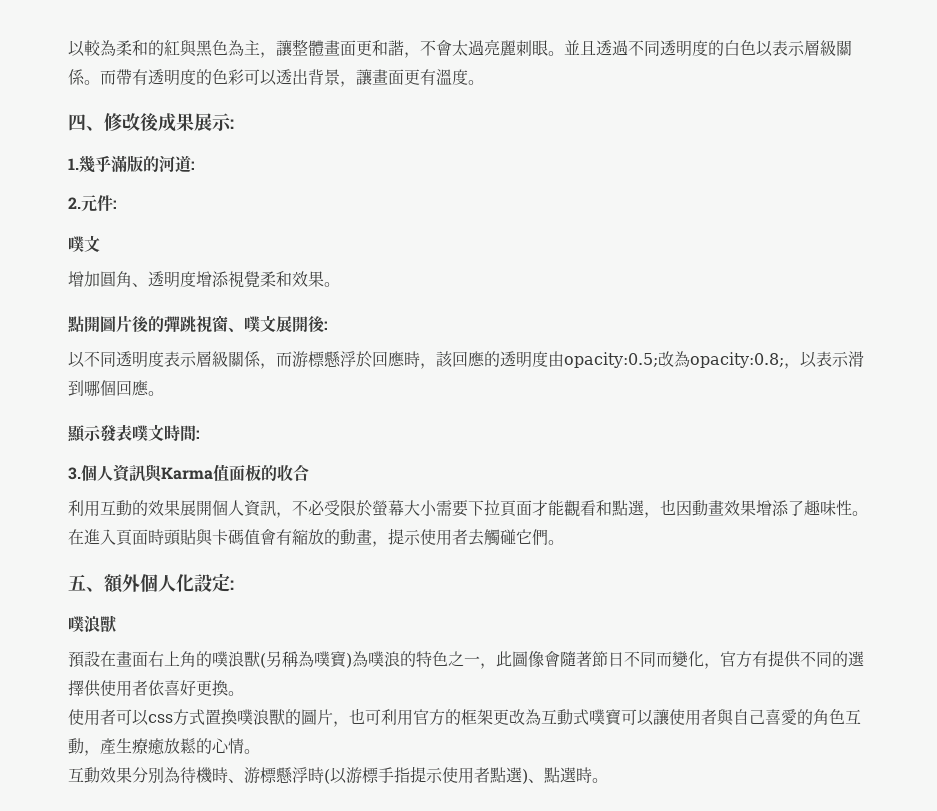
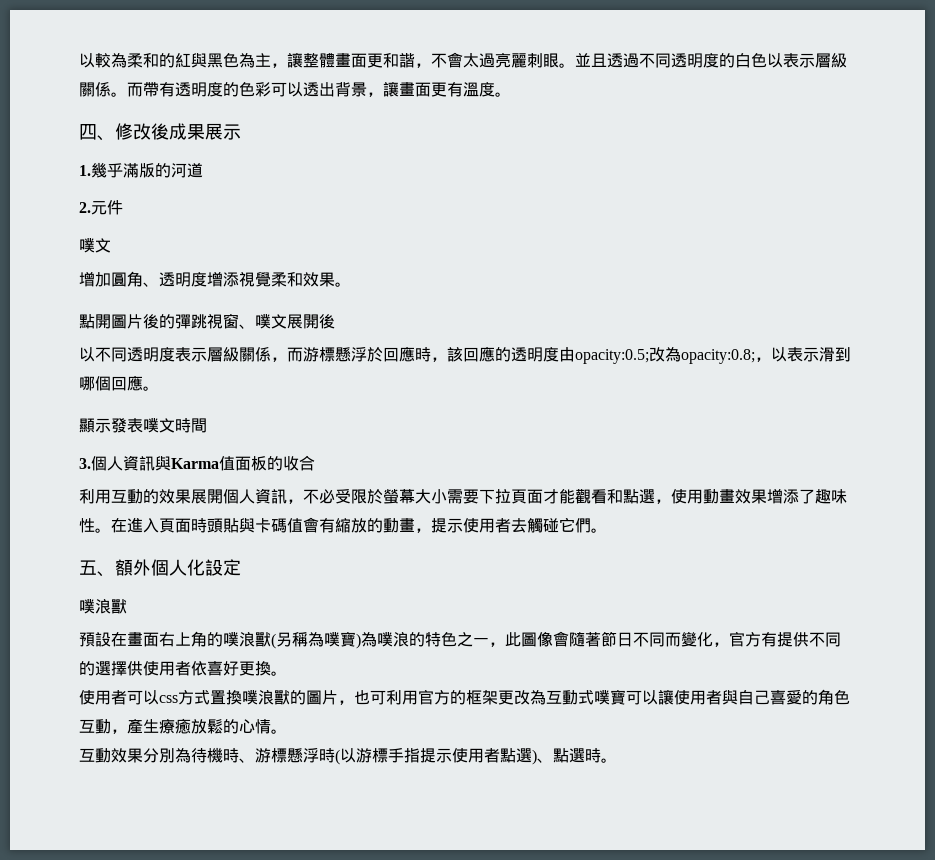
- 四、修改後成果展示:
+ 四、修改後成果展示
- 1.幾乎滿版的河道:
+ 1.幾乎滿版的河道
- 2.元件:
+ 2.元件
- 點開圖片後的彈跳視窗、噗文展開後:
+ 點開圖片後的彈跳視窗、噗文展開後
- 顯示發表噗文時間:
+ 顯示發表噗文時間
- 利用互動的效果展開個人資訊，不必受限於螢幕大小需要下拉頁面才能觀看和點選，也因動畫效果增添了趣味性。
+ 利用互動的效果展開個人資訊，不必受限於螢幕大小需要下拉頁面才能觀看和點選，使用動畫效果增添了趣味性。
- 五、額外個人化設定:
+ 五、額外個人化設定

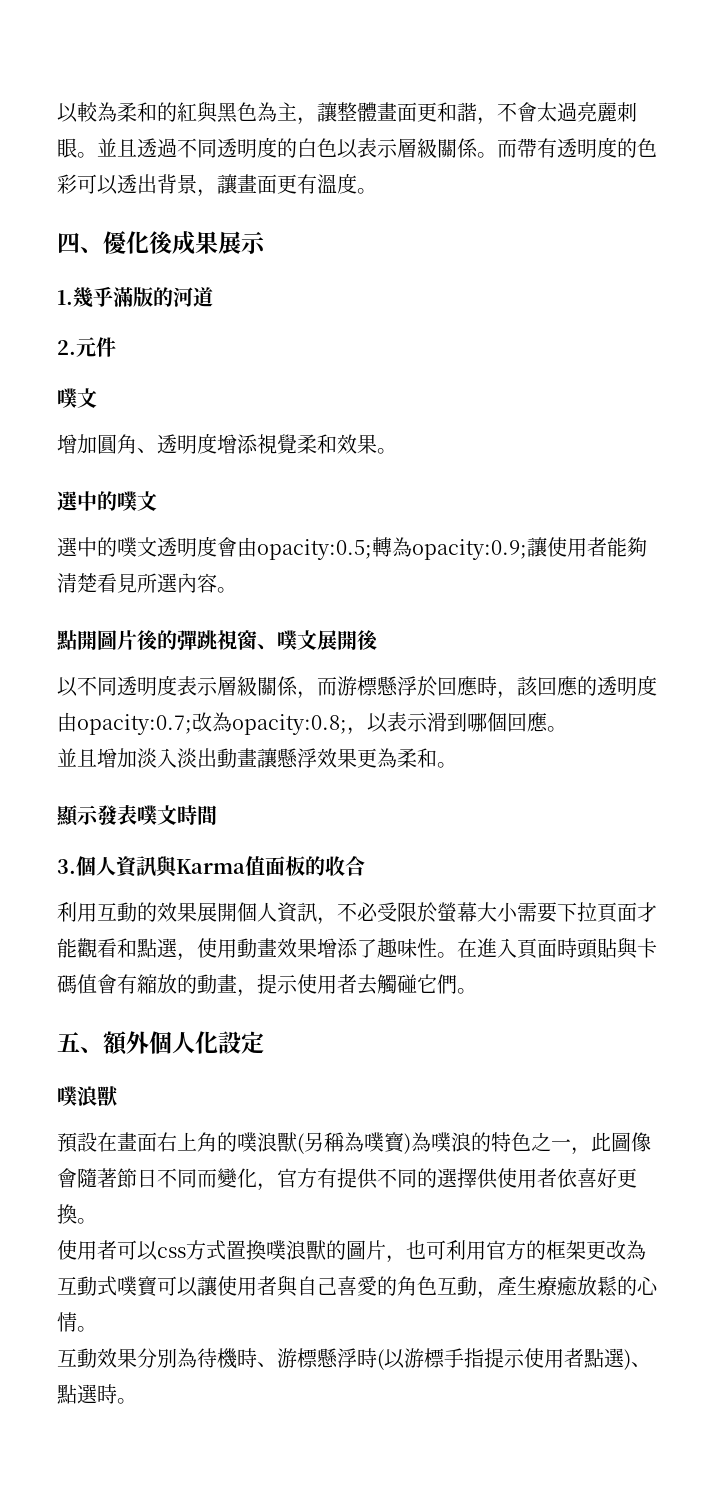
- 四、修改後成果展示
+ 四、優化後成果展示
  增加圓角、透明度增添視覺柔和效果。
+ 選中的噗文
+ 選中的噗文透明度會由opacity:0.5;轉為opacity:0.9;讓使用者能夠清楚看見所選內容。
- 以不同透明度表示層級關係，而游標懸浮於回應時，該回應的透明度由opacity:0.5;改為opacity:0.8;，以表示滑到哪個回應。
+ 以不同透明度表示層級關係，而游標懸浮於回應時，該回應的透明度由opacity:0.7;改為opacity:0.8;，以表示滑到哪個回應。
+ 並且增加淡入淡出動畫讓懸浮效果更為柔和。

